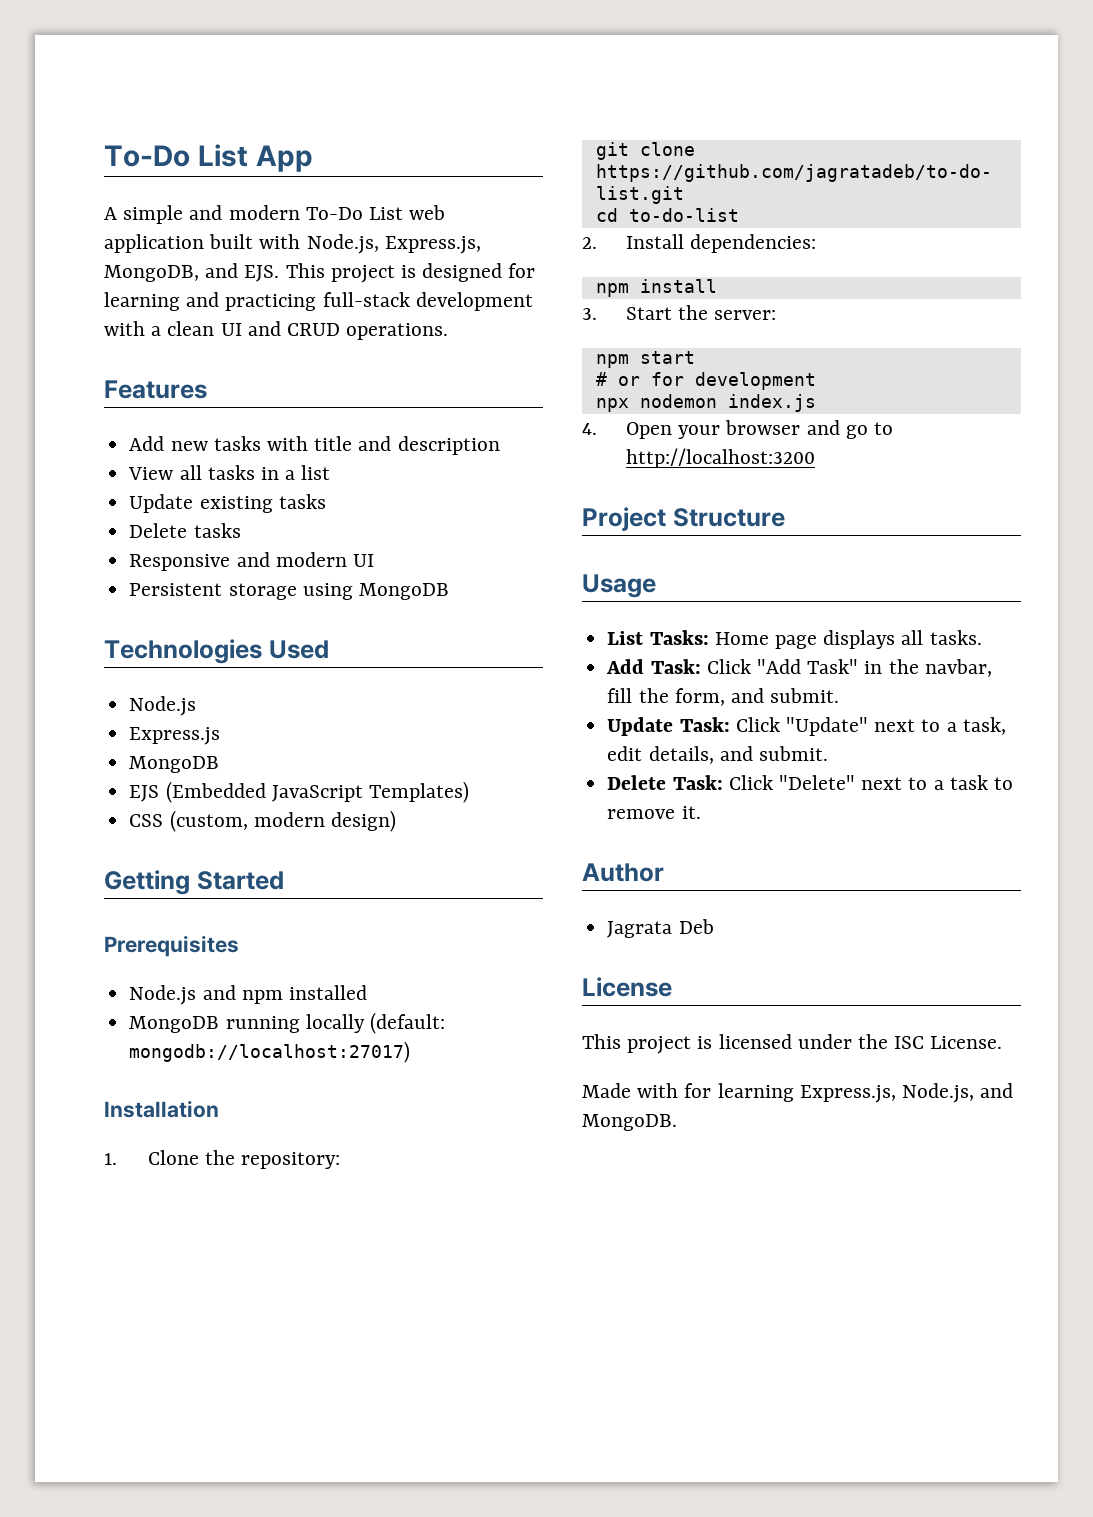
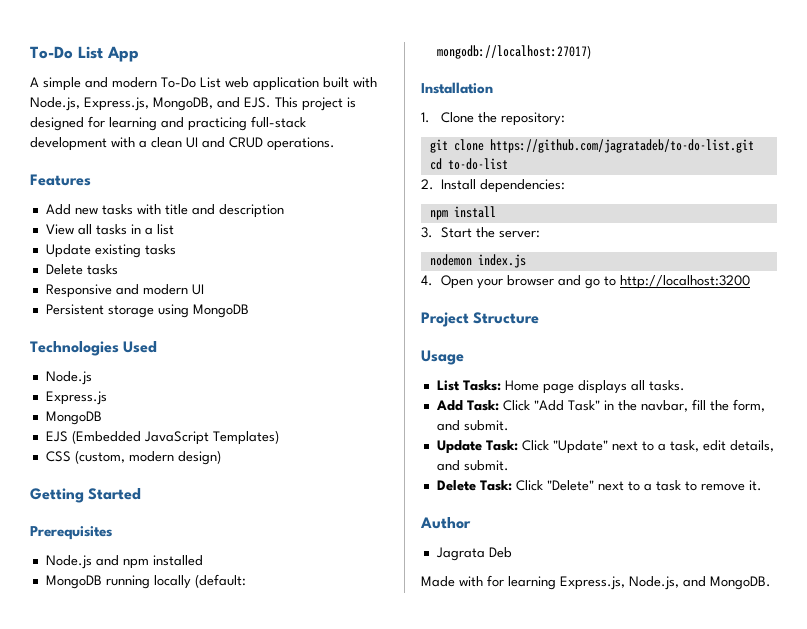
- npm start
- # or for development
- npx nodemon index.js
+ nodemon index.js
- License
- This project is licensed under the ISC License.

